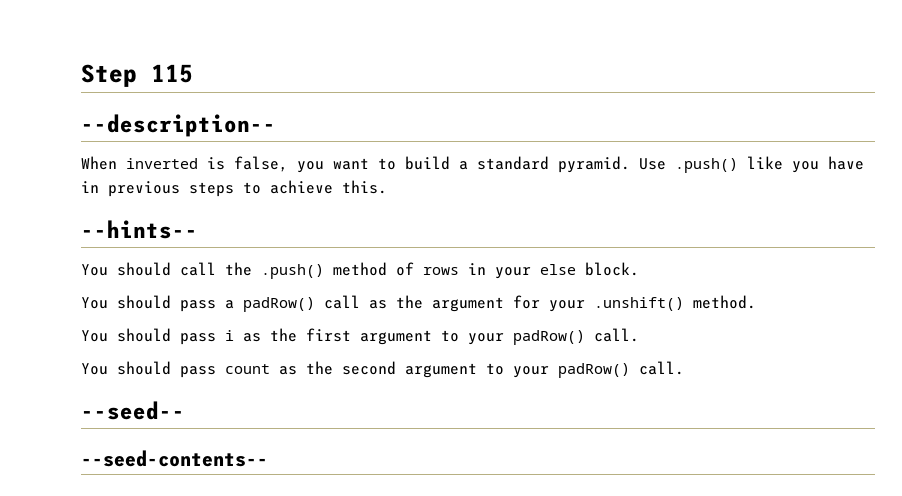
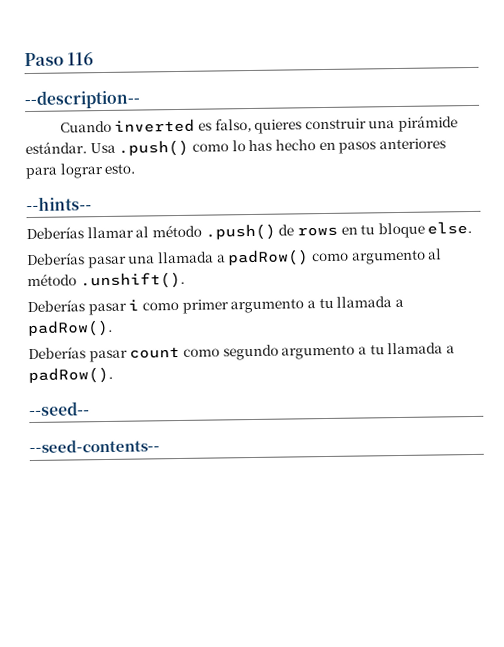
- Step 115
+ Paso 116
- When inverted is false, you want to build a standard pyramid. Use .push() like you have in previous steps to achieve this.
+ Cuando inverted es falso, quieres construir una pirámide estándar. Usa .push() como lo has hecho en pasos anteriores para lograr esto.
  --hints--
- You should call the .push() method of rows in your else block.
- You should pass a padRow() call as the argument for your .unshift() method.
- You should pass i as the first argument to your padRow() call.
- You should pass count as the second argument to your padRow() call.
+ Deberías llamar al método .push() de rows en tu bloque else.
+ Deberías pasar una llamada a padRow() como argumento al método .unshift().
+ Deberías pasar i como primer argumento a tu llamada a padRow().
+ Deberías pasar count como segundo argumento a tu llamada a padRow().

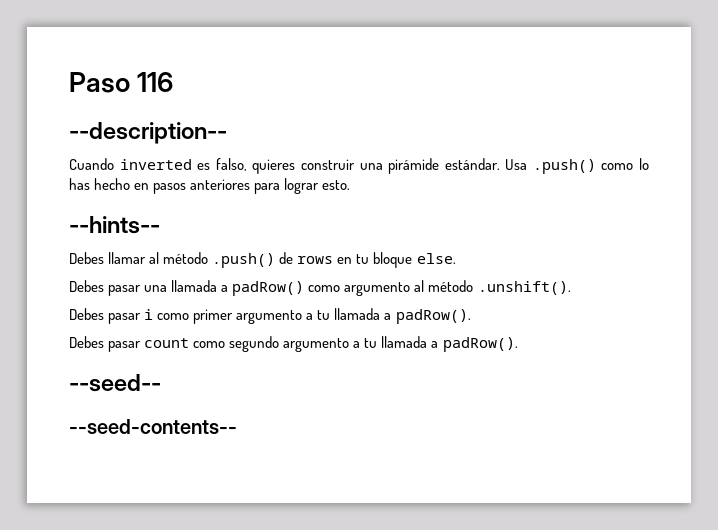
- Deberías llamar al método .push() de rows en tu bloque else.
+ Debes llamar al método .push() de rows en tu bloque else.
- Deberías pasar una llamada a padRow() como argumento al método .unshift().
+ Debes pasar una llamada a padRow() como argumento al método .unshift().
- Deberías pasar i como primer argumento a tu llamada a padRow().
+ Debes pasar i como primer argumento a tu llamada a padRow().
- Deberías pasar count como segundo argumento a tu llamada a padRow().
+ Debes pasar count como segundo argumento a tu llamada a padRow().

